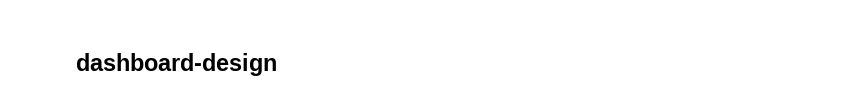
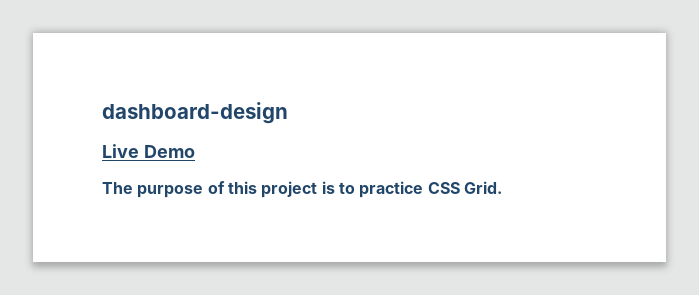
+ Live Demo
+ The purpose of this project is to practice CSS Grid.

